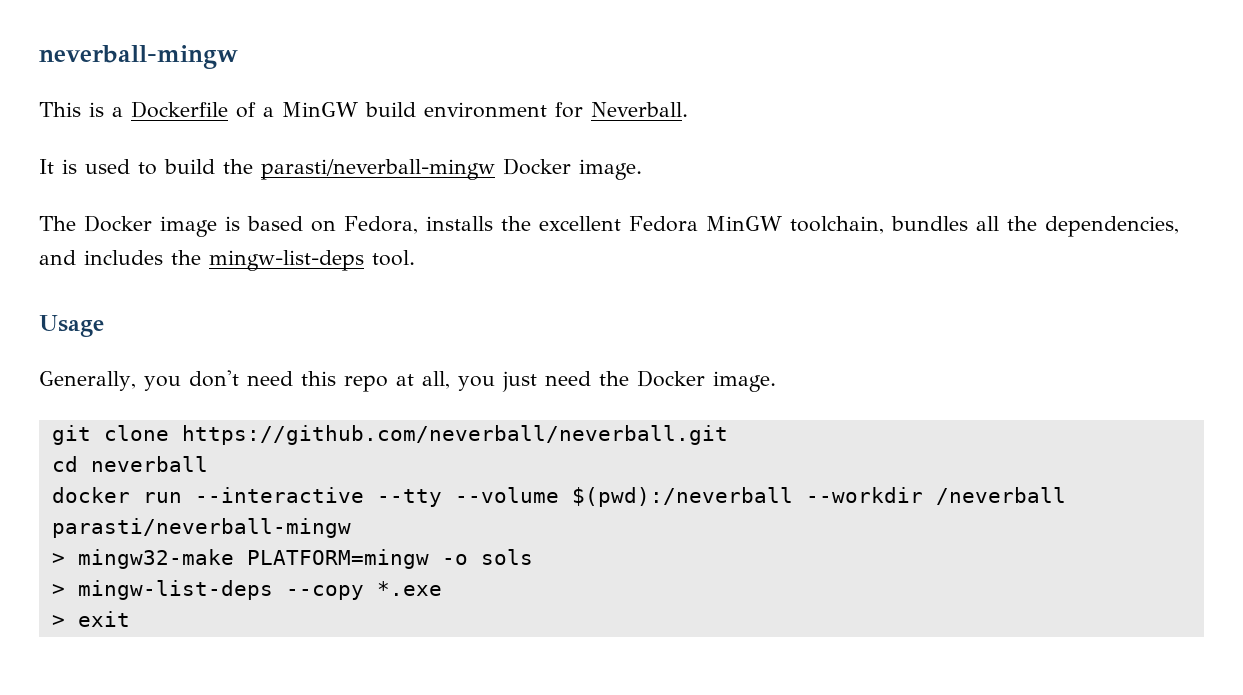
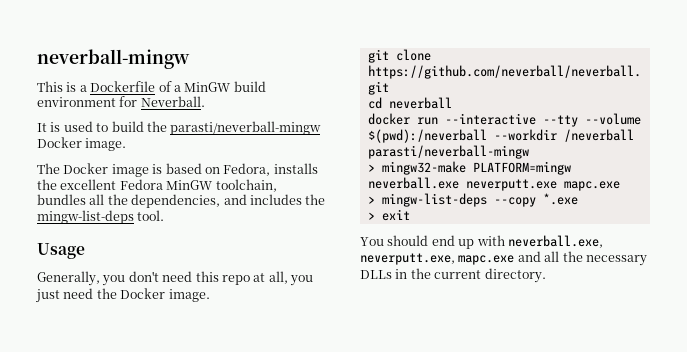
- > mingw32-make PLATFORM=mingw -o sols
+ > mingw32-make PLATFORM=mingw neverball.exe neverputt.exe mapc.exe
+ You should end up with neverball.exe, neverputt.exe, mapc.exe and all the necessary DLLs in the current directory.

